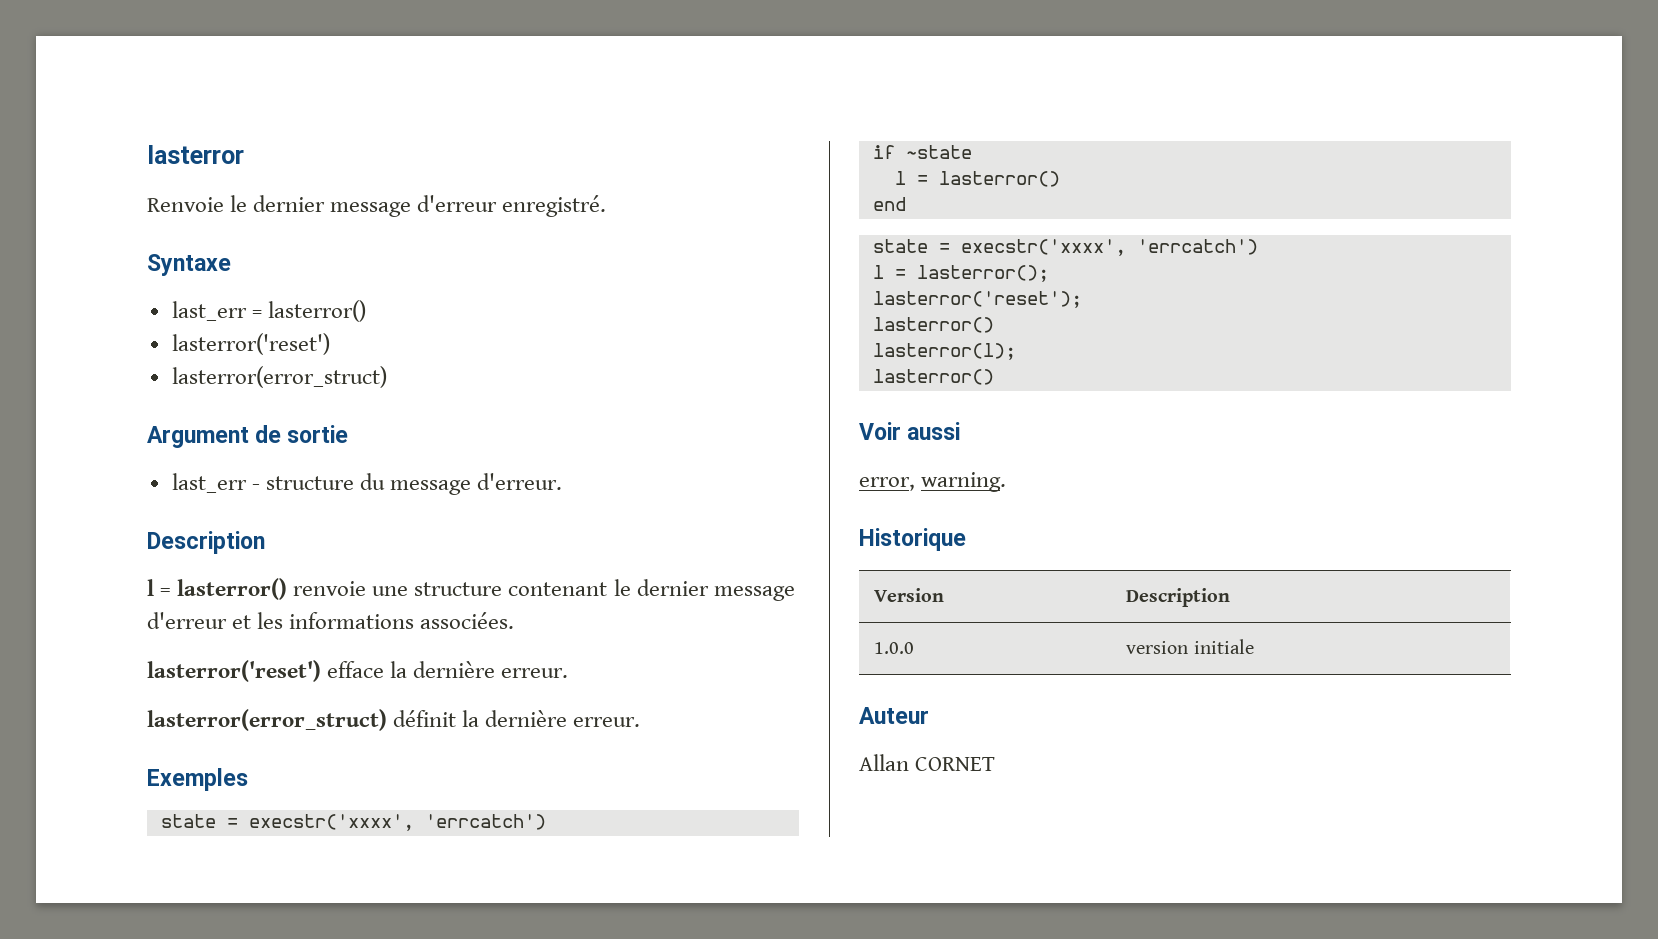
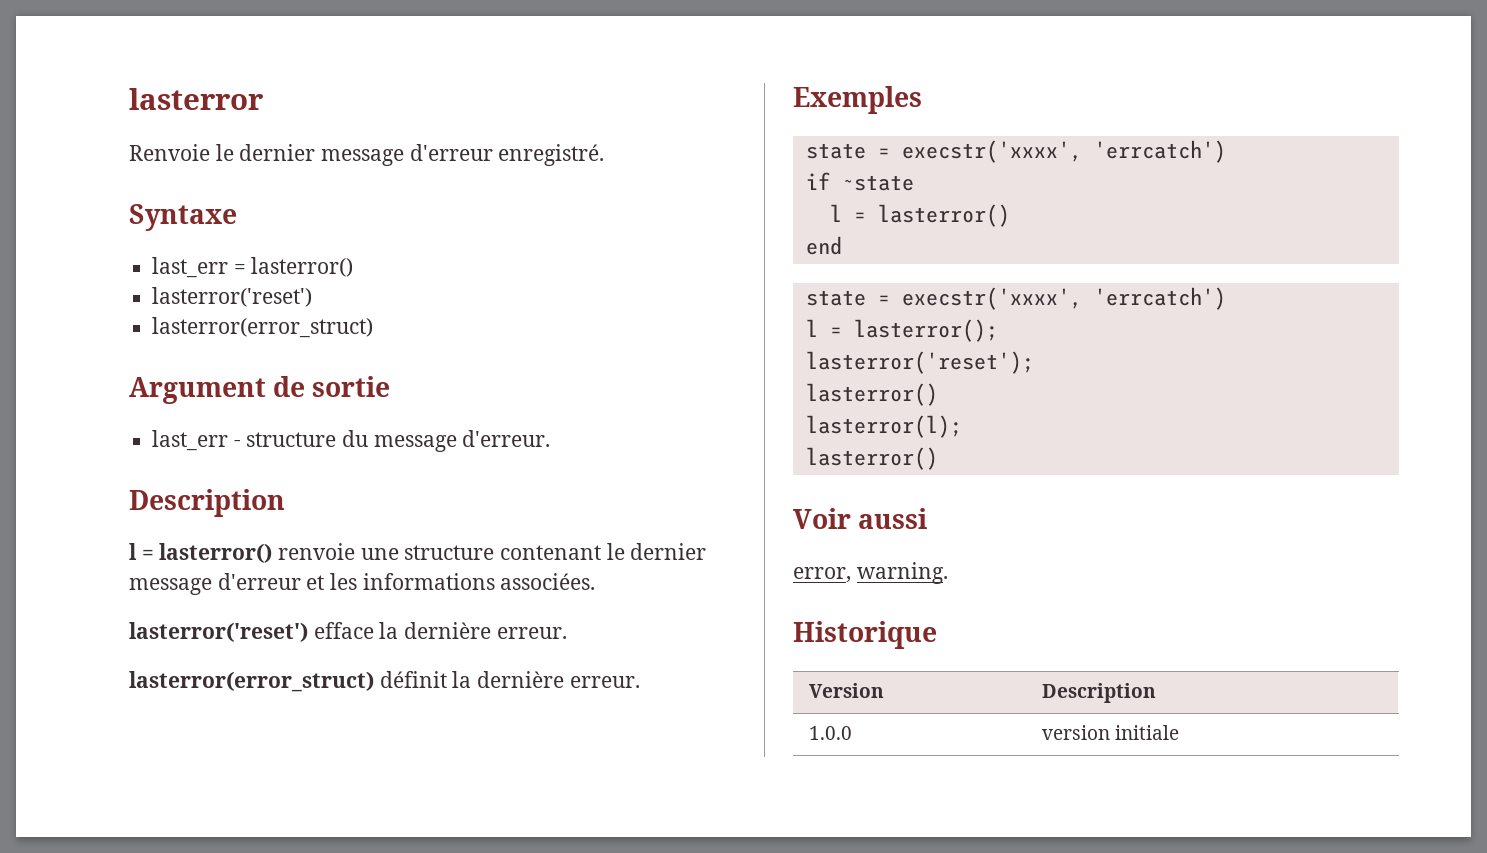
- Auteur
- Allan CORNET

